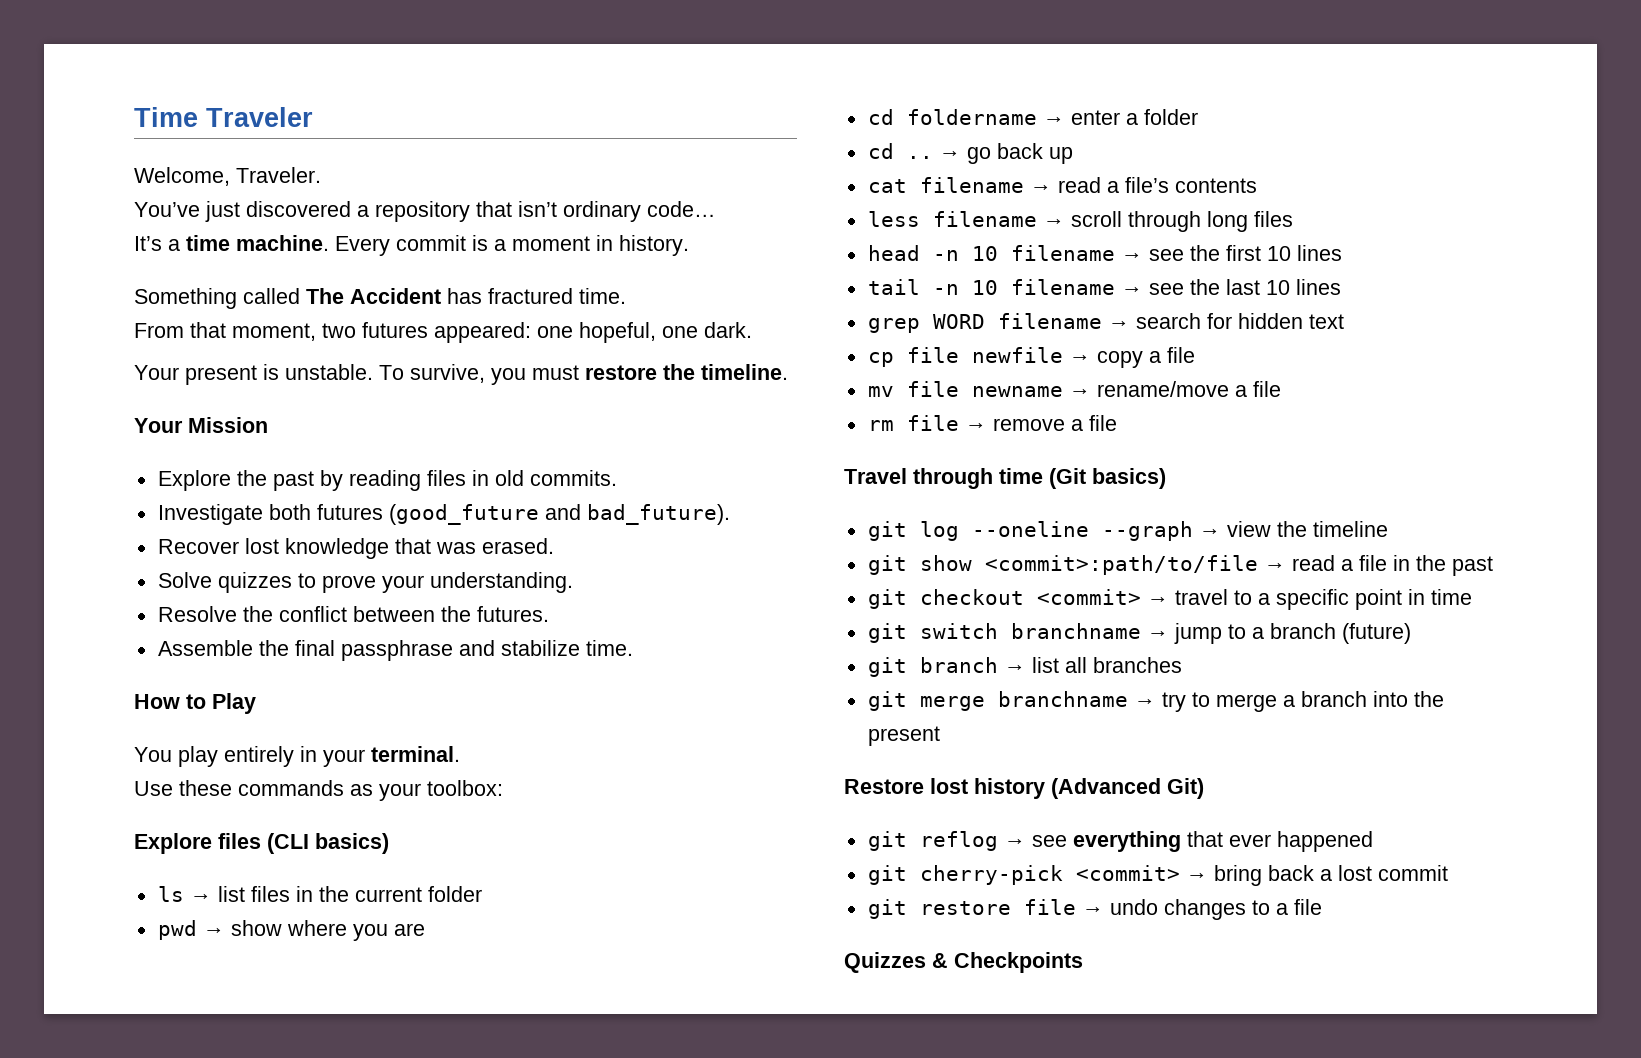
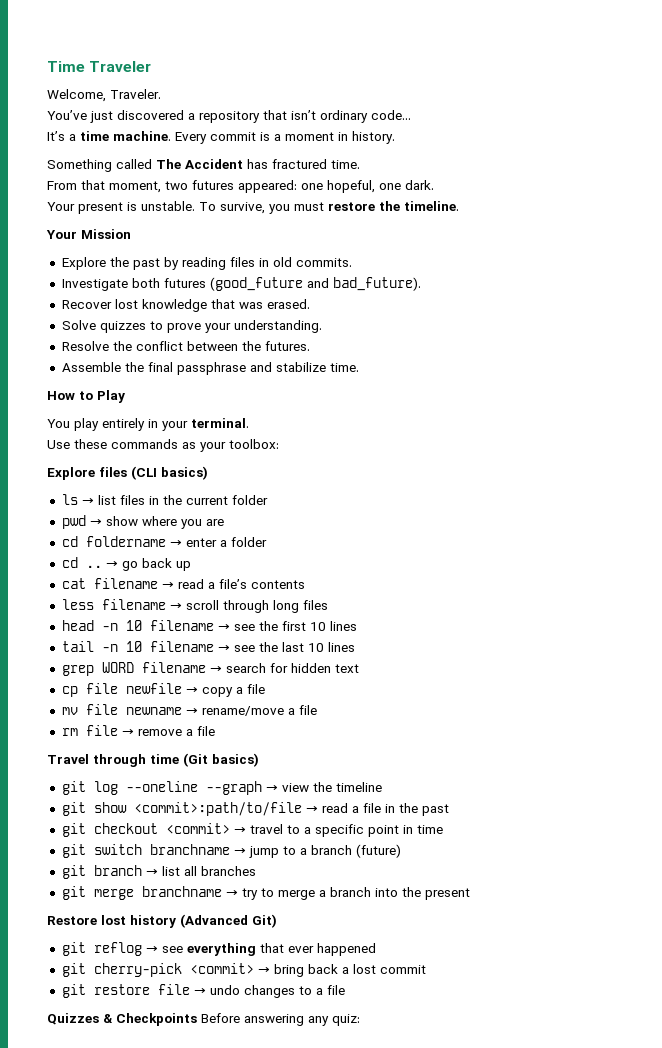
- Quizzes & Checkpoints
+ Quizzes & Checkpoints Before answering any quiz:

